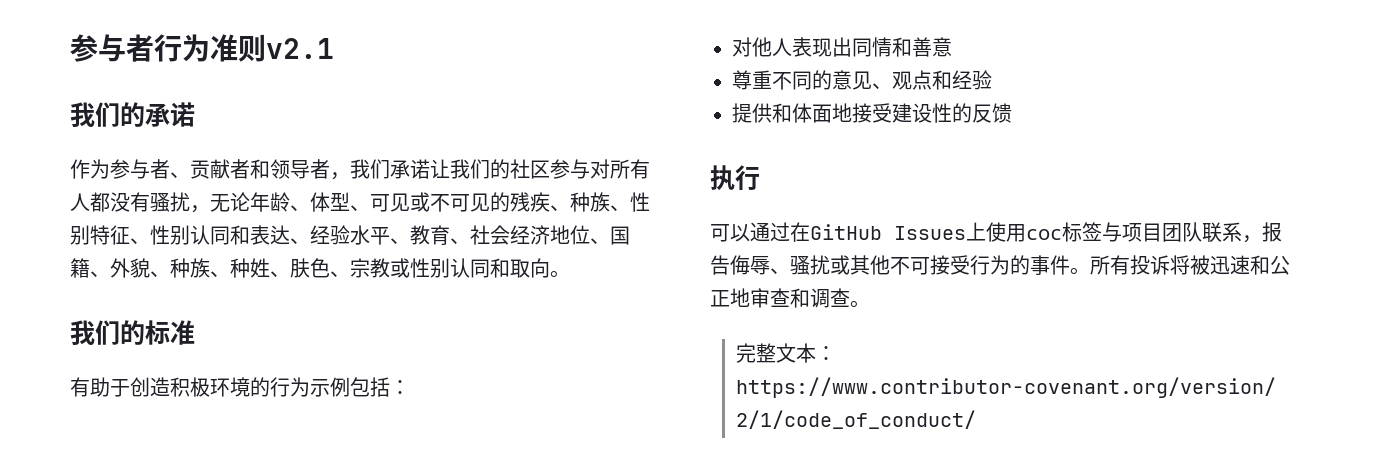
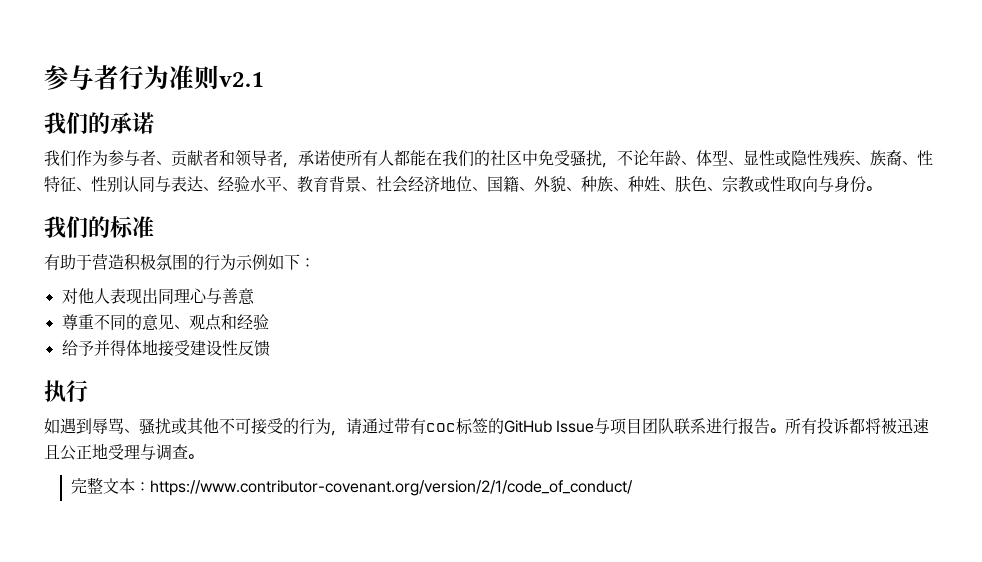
- 作为参与者、贡献者和领导者，我们承诺让我们的社区参与对所有人都没有骚扰，无论年龄、体型、可见或不可见的残疾、种族、性别特征、性别认同和表达、经验水平、教育、社会经济地位、国籍、外貌、种族、种姓、肤色、宗教或性别认同和取向。
+ 我们作为参与者、贡献者和领导者，承诺使所有人都能在我们的社区中免受骚扰，不论年龄、体型、显性或隐性残疾、族裔、性特征、性别认同与表达、经验水平、教育背景、社会经济地位、国籍、外貌、种族、种姓、肤色、宗教或性取向与身份。
- 有助于创造积极环境的行为示例包括：
+ 有助于营造积极氛围的行为示例如下：
- 对他人表现出同情和善意
+ 对他人表现出同理心与善意
- 提供和体面地接受建设性的反馈
+ 给予并得体地接受建设性反馈
- 可以通过在GitHub Issues上使用coc标签与项目团队联系，报告侮辱、骚扰或其他不可接受行为的事件。
+ 如遇到辱骂、骚扰或其他不可接受的行为，请通过带有coc标签的GitHub Issue与项目团队联系进行报告。
- 所有投诉将被迅速和公正地审查和调查。
+ 所有投诉都将被迅速且公正地受理与调查。

